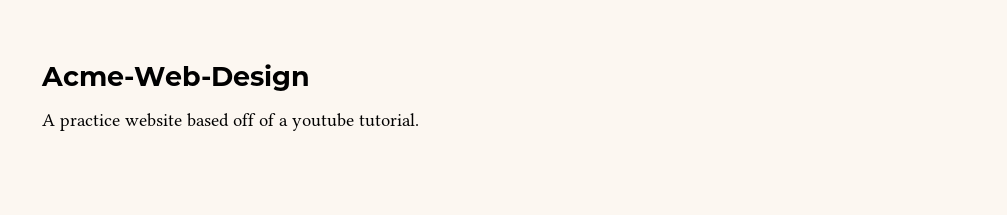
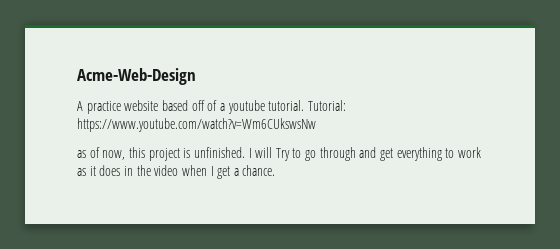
+ Tutorial: https://www.youtube.com/watch?v=Wm6CUkswsNw
+ as of now, this project is unfinished. I will Try to go through and get everything to work as it does in the video when I get a chance.

